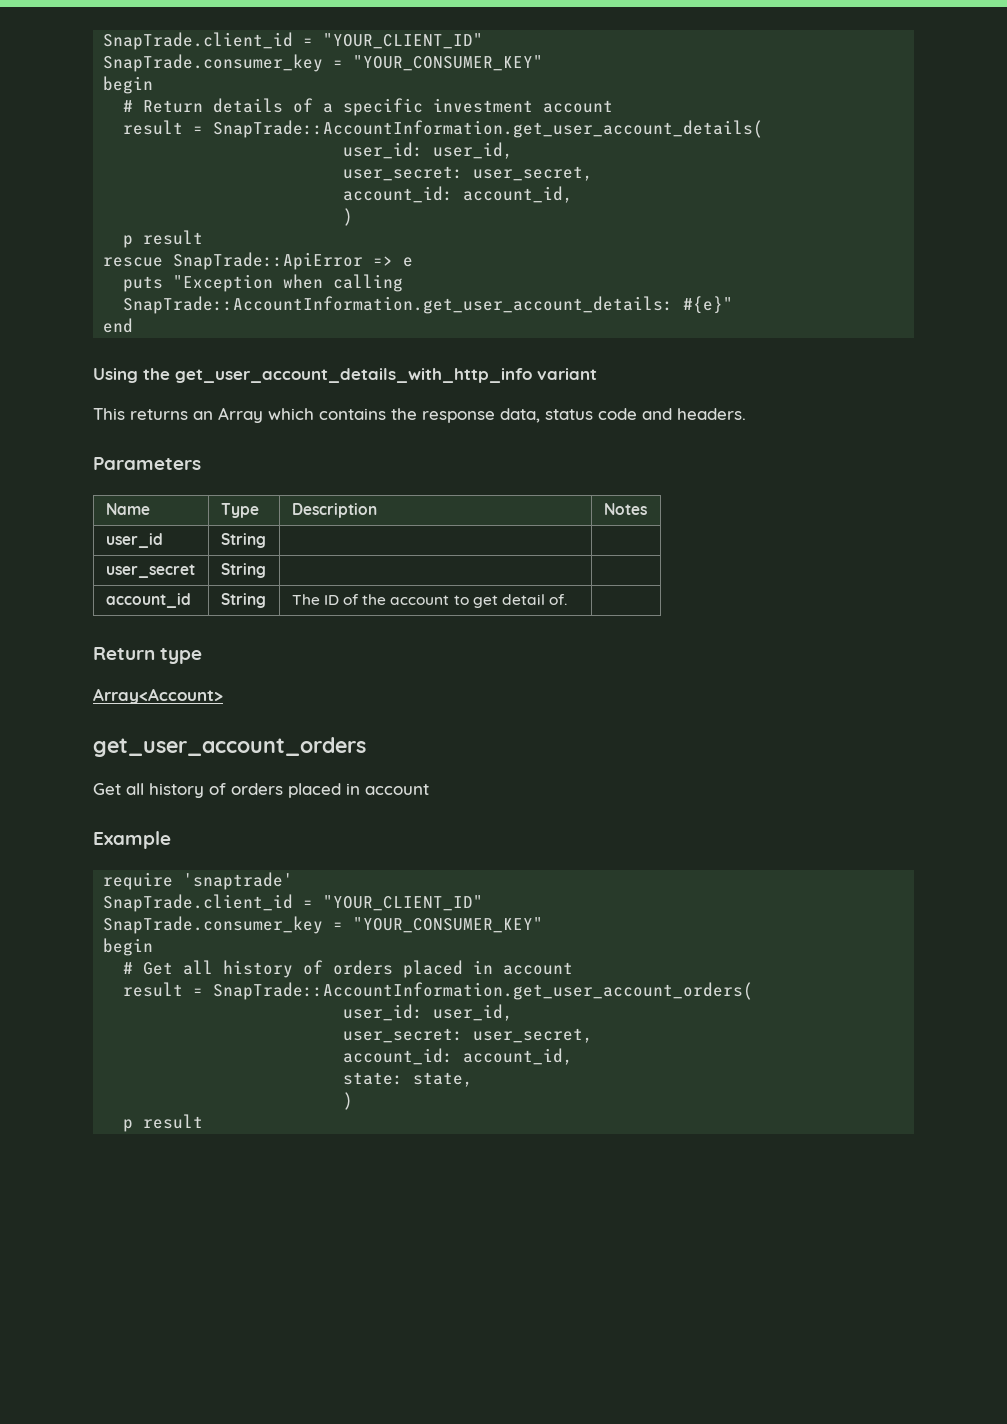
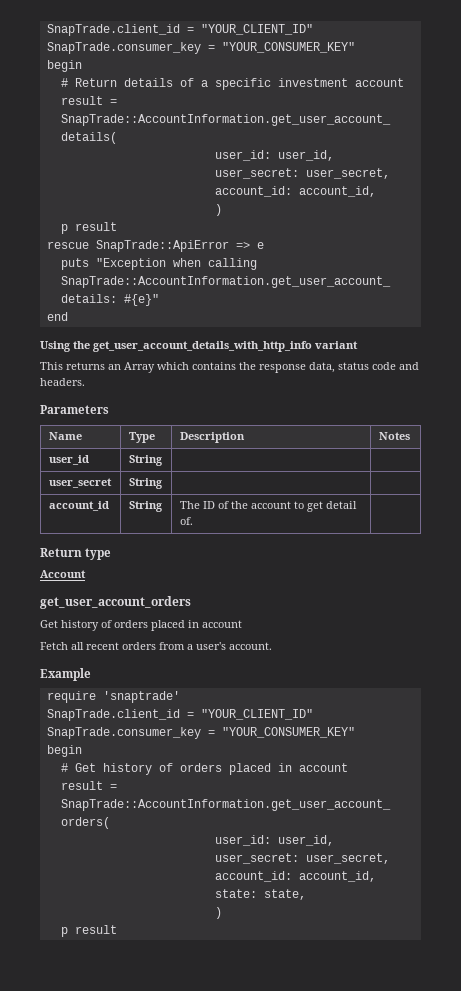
- Array<Account>
+ Account
  get_user_account_orders
- Get all history of orders placed in account
+ Get history of orders placed in account
+ Fetch all recent orders from a user's account.
- # Get all history of orders placed in account
+ # Get history of orders placed in account

